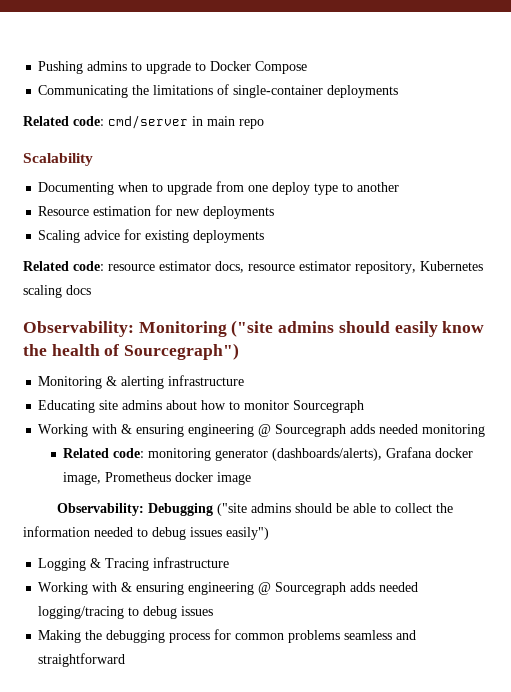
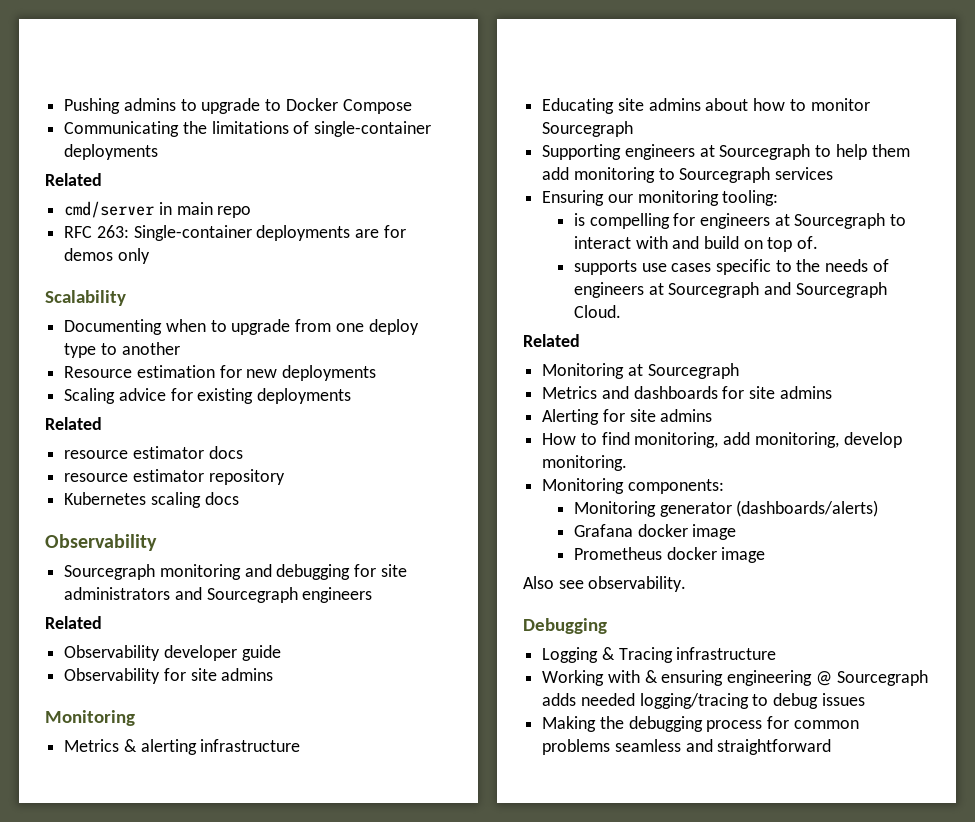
  Communicating the limitations of single-container deployments
- Related code: cmd/server in main repo
+ Related
+ cmd/server in main repo
+ RFC 263: Single-container deployments are for demos only
  Scaling advice for existing deployments
- Related code: resource estimator docs, resource estimator repository, Kubernetes scaling docs
- Observability: Monitoring ("site admins should easily know the health of Sourcegraph")
- Monitoring & alerting infrastructure
+ Related
+ resource estimator docs
+ resource estimator repository
+ Kubernetes scaling docs
+ Observability
+ Sourcegraph monitoring and debugging for site administrators and Sourcegraph engineers
+ Related
+ Observability developer guide
+ Observability for site admins
+ Monitoring
+ Metrics & alerting infrastructure
- Working with & ensuring engineering @ Sourcegraph adds needed monitoring
- Related code: monitoring generator (dashboards/alerts), Grafana docker image, Prometheus docker image
+ Supporting engineers at Sourcegraph to help them add monitoring to Sourcegraph services
+ Ensuring our monitoring tooling:
+ is compelling for engineers at Sourcegraph to interact with and build on top of.
+ supports use cases specific to the needs of engineers at Sourcegraph and Sourcegraph Cloud.
+ Related
+ Monitoring at Sourcegraph
+ Metrics and dashboards for site admins
+ Alerting for site admins
+ How to find monitoring, add monitoring, develop monitoring.
+ Monitoring components:
+ Monitoring generator (dashboards/alerts)
+ Grafana docker image
+ Prometheus docker image
- Observability: Debugging ("site admins should be able to collect the information needed to debug issues easily")
+ Also see observability.
+ Debugging

